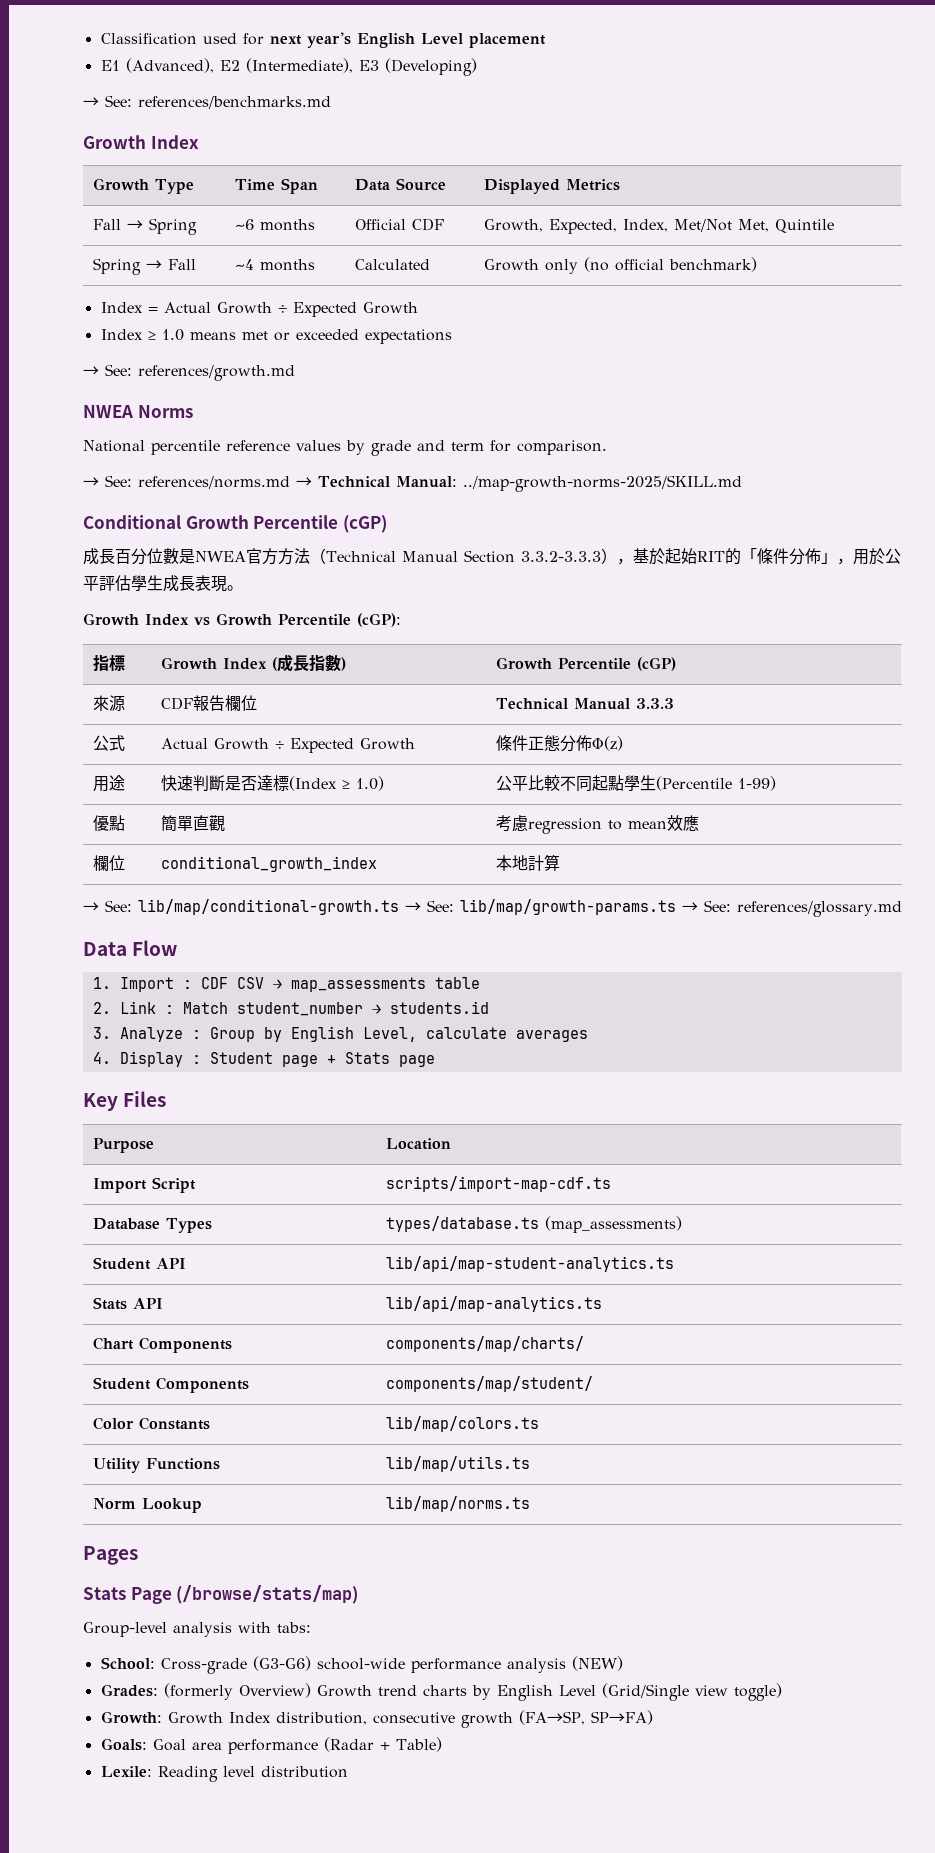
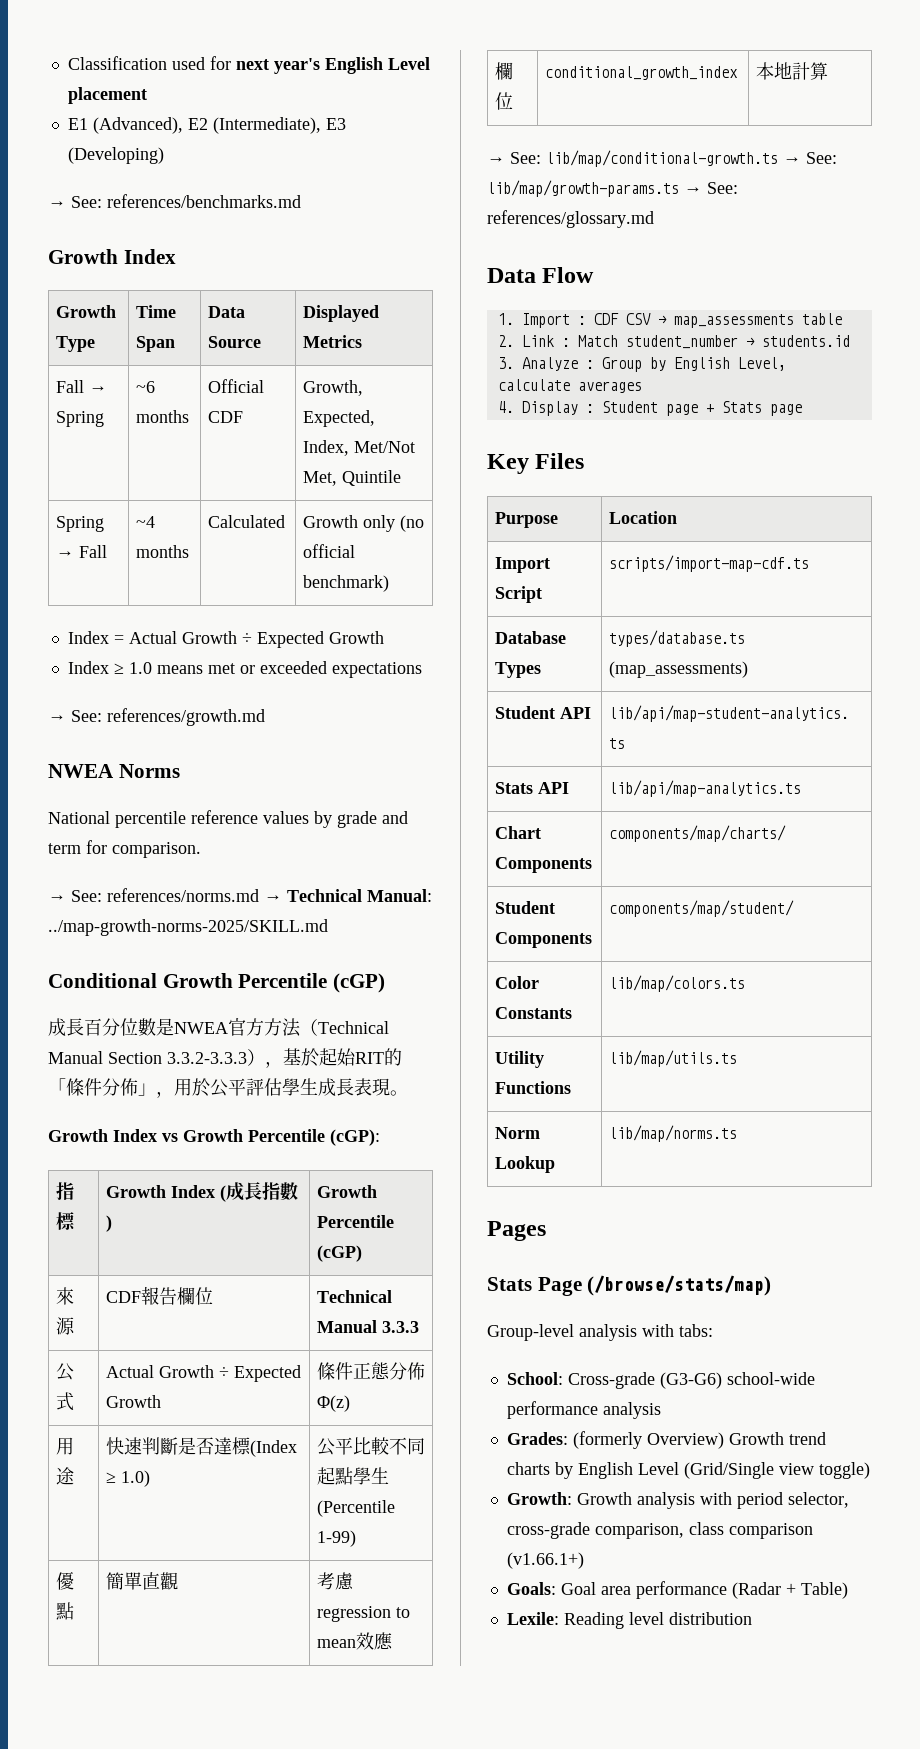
- School: Cross-grade (G3-G6) school-wide performance analysis (NEW)
+ School: Cross-grade (G3-G6) school-wide performance analysis
- Growth: Growth Index distribution, consecutive growth (FA→SP, SP→FA)
+ Growth: Growth analysis with period selector, cross-grade comparison, class comparison (v1.66.1+)

